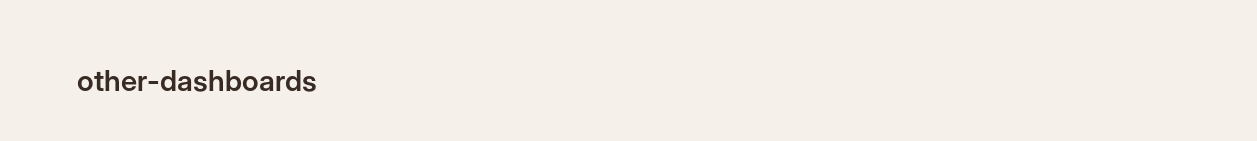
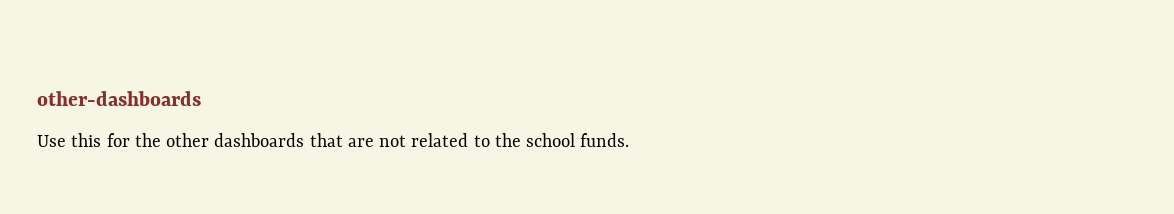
+ Use this for the other dashboards that are not related to the school funds.

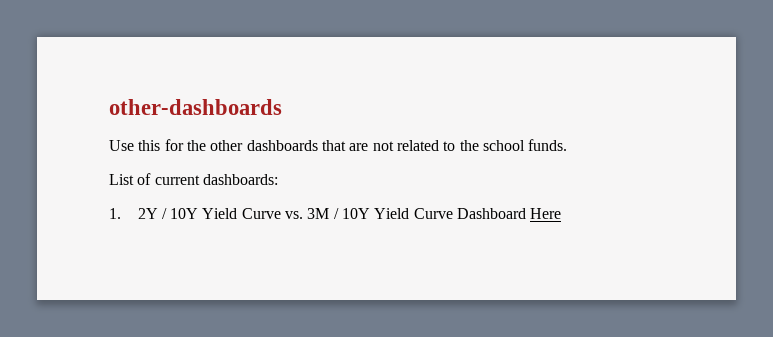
+ List of current dashboards:
+ 1. 2Y / 10Y Yield Curve vs. 3M / 10Y Yield Curve Dashboard Here

